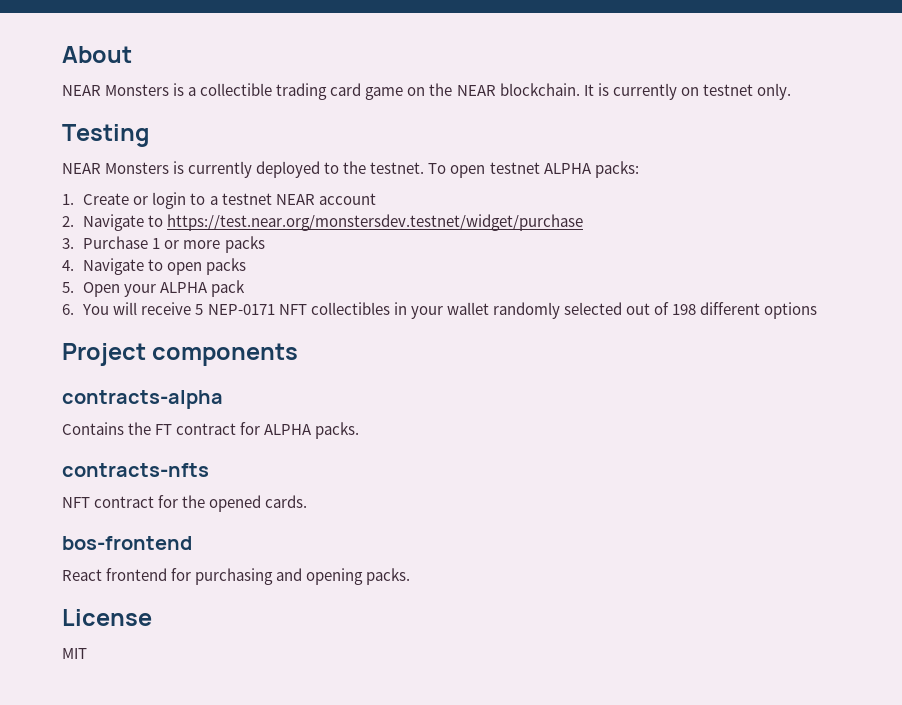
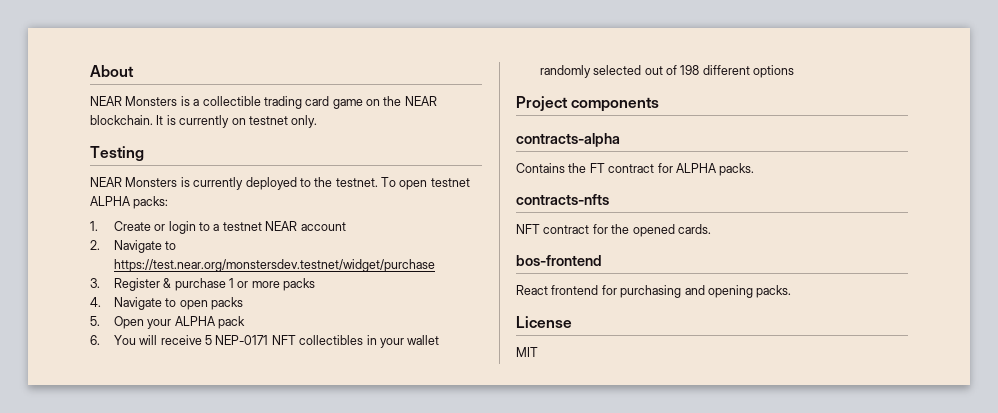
- 3. Purchase 1 or more packs
+ 3. Register & purchase 1 or more packs

